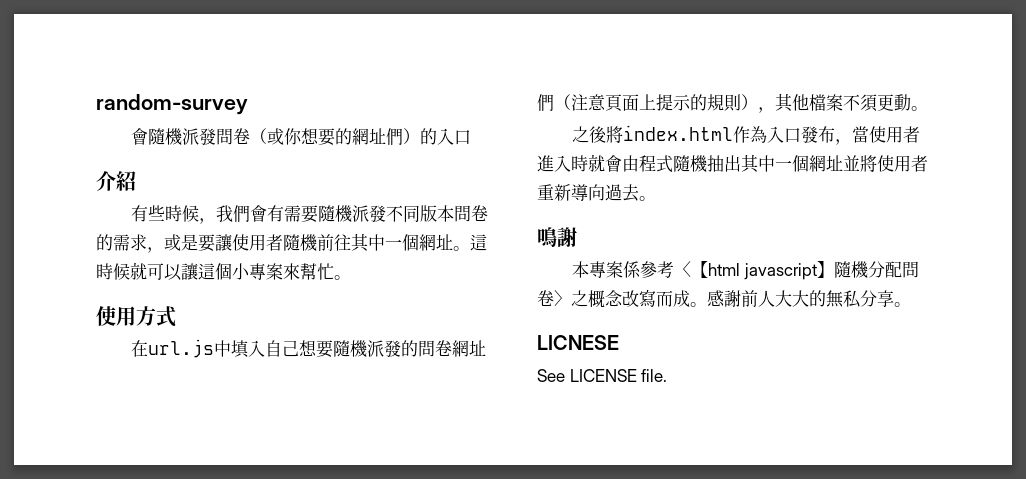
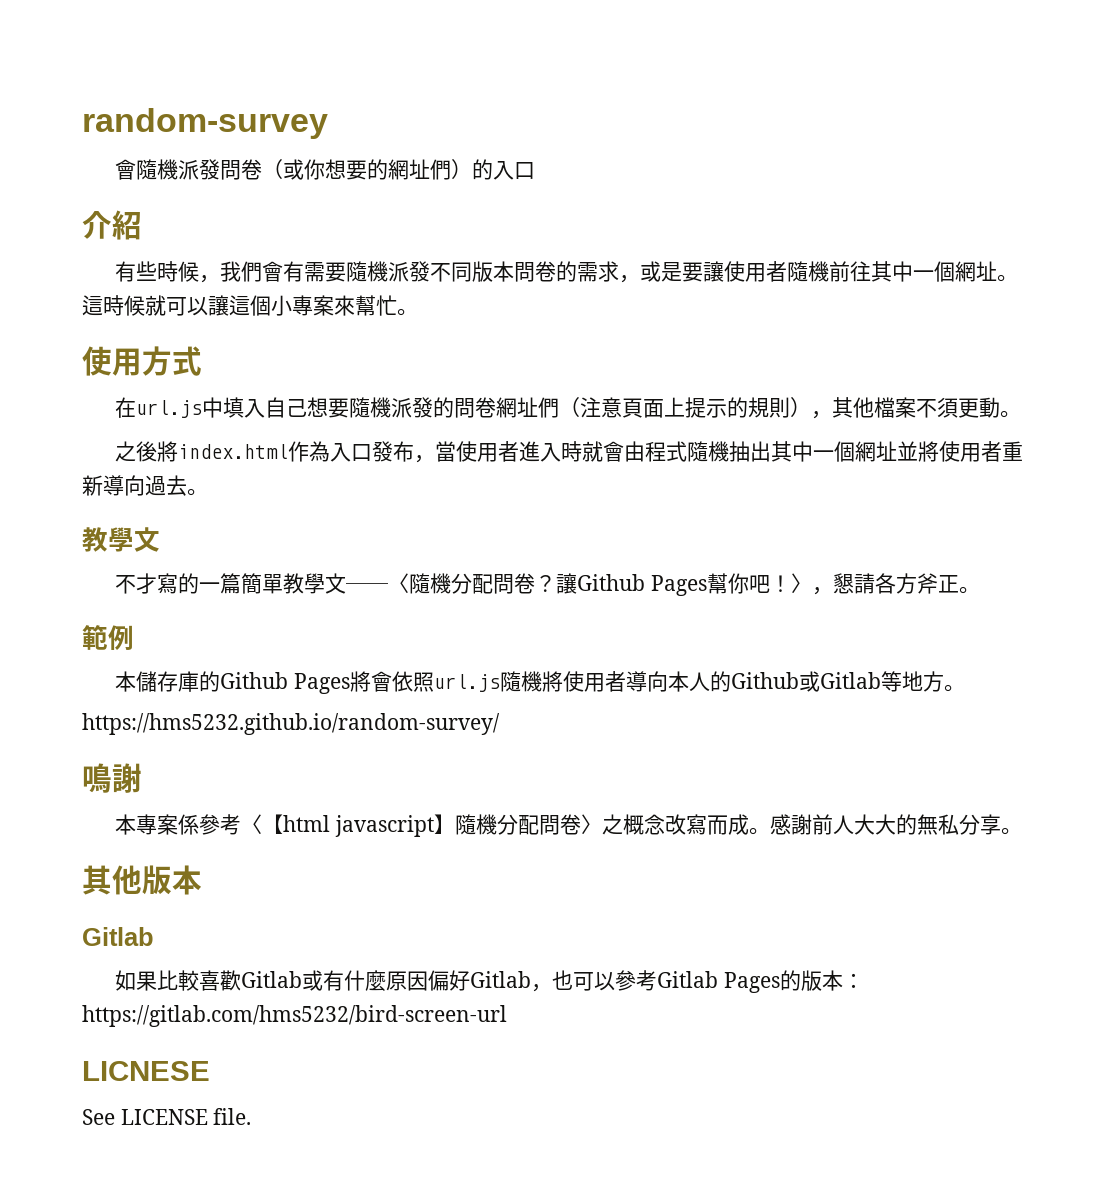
  之後將index.html作為入口發布，當使用者進入時就會由程式隨機抽出其中一個網址並將使用者重新導向過去。
+ 教學文
+ 不才寫的一篇簡單教學文──〈隨機分配問卷？讓Github Pages幫你吧！〉，懇請各方斧正。
+ 範例
+ 本儲存庫的Github Pages將會依照url.js隨機將使用者導向本人的Github或Gitlab等地方。
+ https://hms5232.github.io/random-survey/
+ 其他版本
+ Gitlab
+ 如果比較喜歡Gitlab或有什麼原因偏好Gitlab，也可以參考Gitlab Pages的版本：https://gitlab.com/hms5232/bird-screen-url

